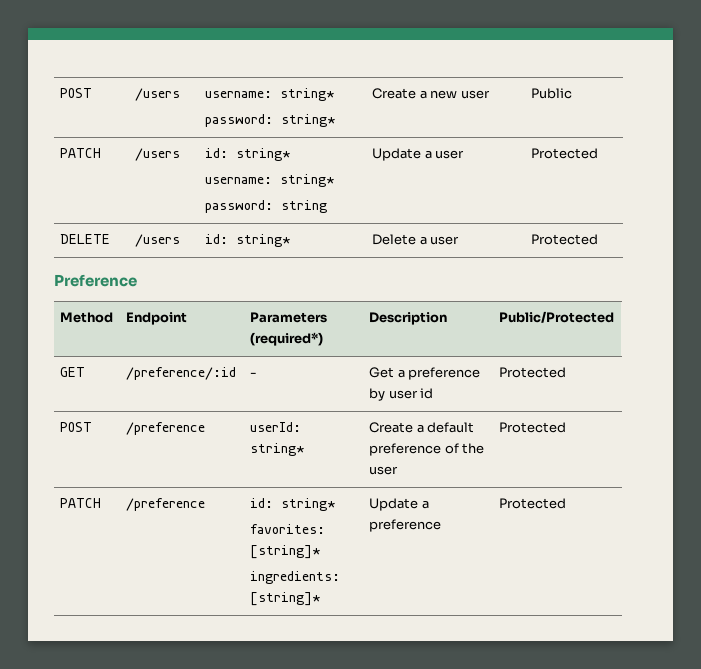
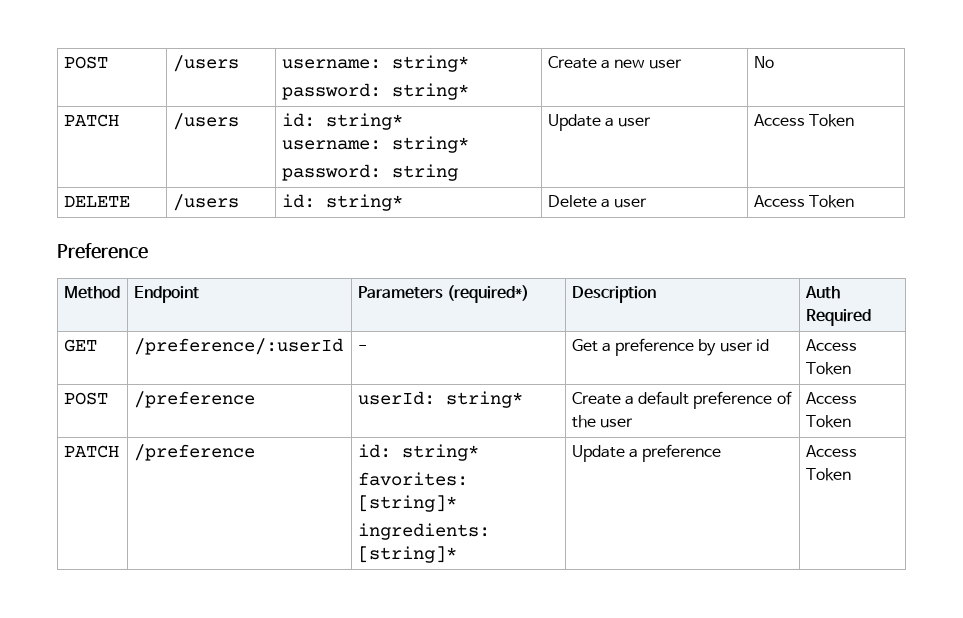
  POST | /users | username: string*
- password: string* | Create a new user | Public
+ password: string* | Create a new user | No
  PATCH | /users | id: string*
  username: string*
- password: string | Update a user | Protected
+ password: string | Update a user | Access Token
- DELETE | /users | id: string* | Delete a user | Protected
+ DELETE | /users | id: string* | Delete a user | Access Token
- Method | Endpoint | Parameters (required*) | Description | Public/Protected
+ Method | Endpoint | Parameters (required*) | Description | Auth Required
- GET | /preference/:id | - | Get a preference by user id | Protected
+ GET | /preference/:userId | - | Get a preference by user id | Access Token
- POST | /preference | userId: string* | Create a default preference of the user | Protected
+ POST | /preference | userId: string* | Create a default preference of the user | Access Token
  PATCH | /preference | id: string*
  favorites: [string]*
- ingredients: [string]* | Update a preference | Protected
+ ingredients: [string]* | Update a preference | Access Token

